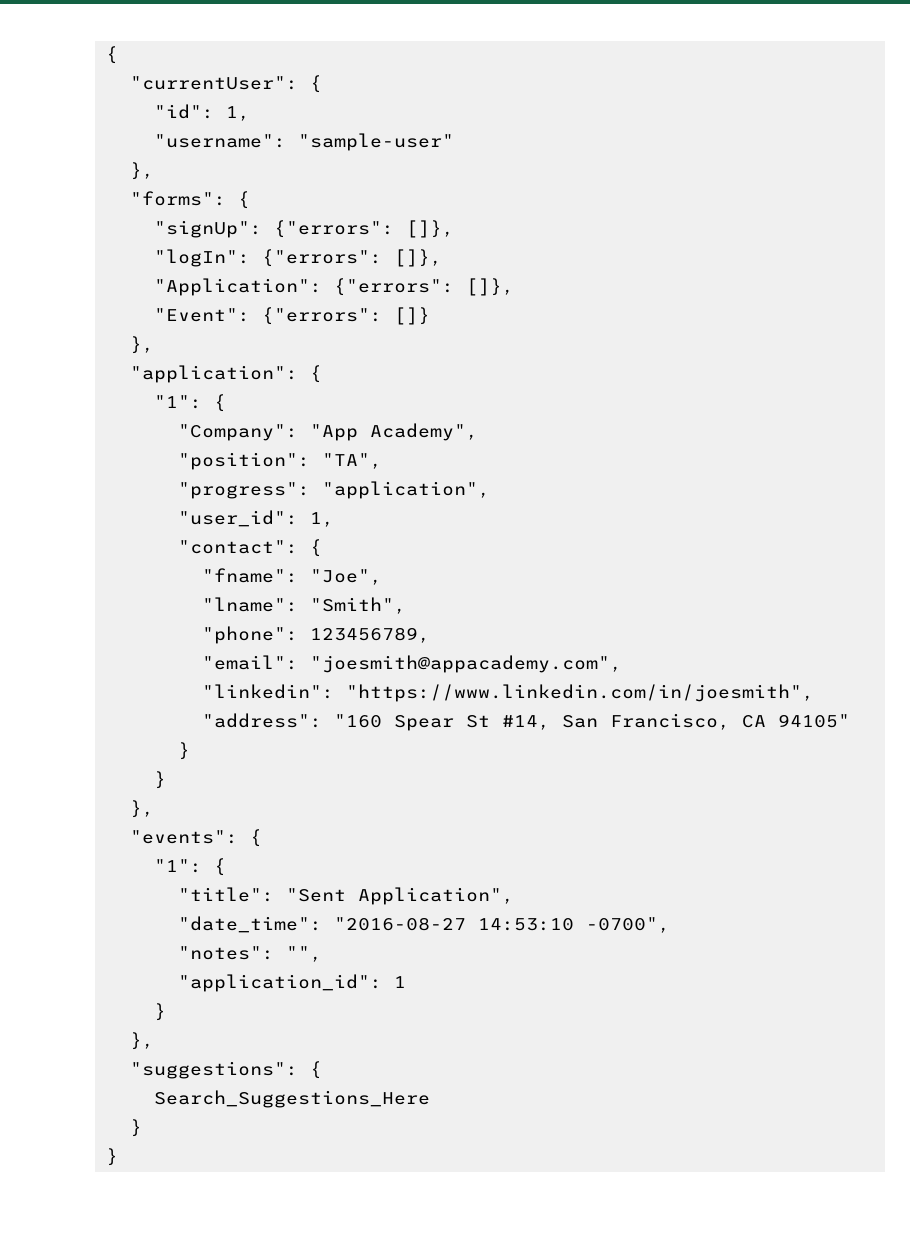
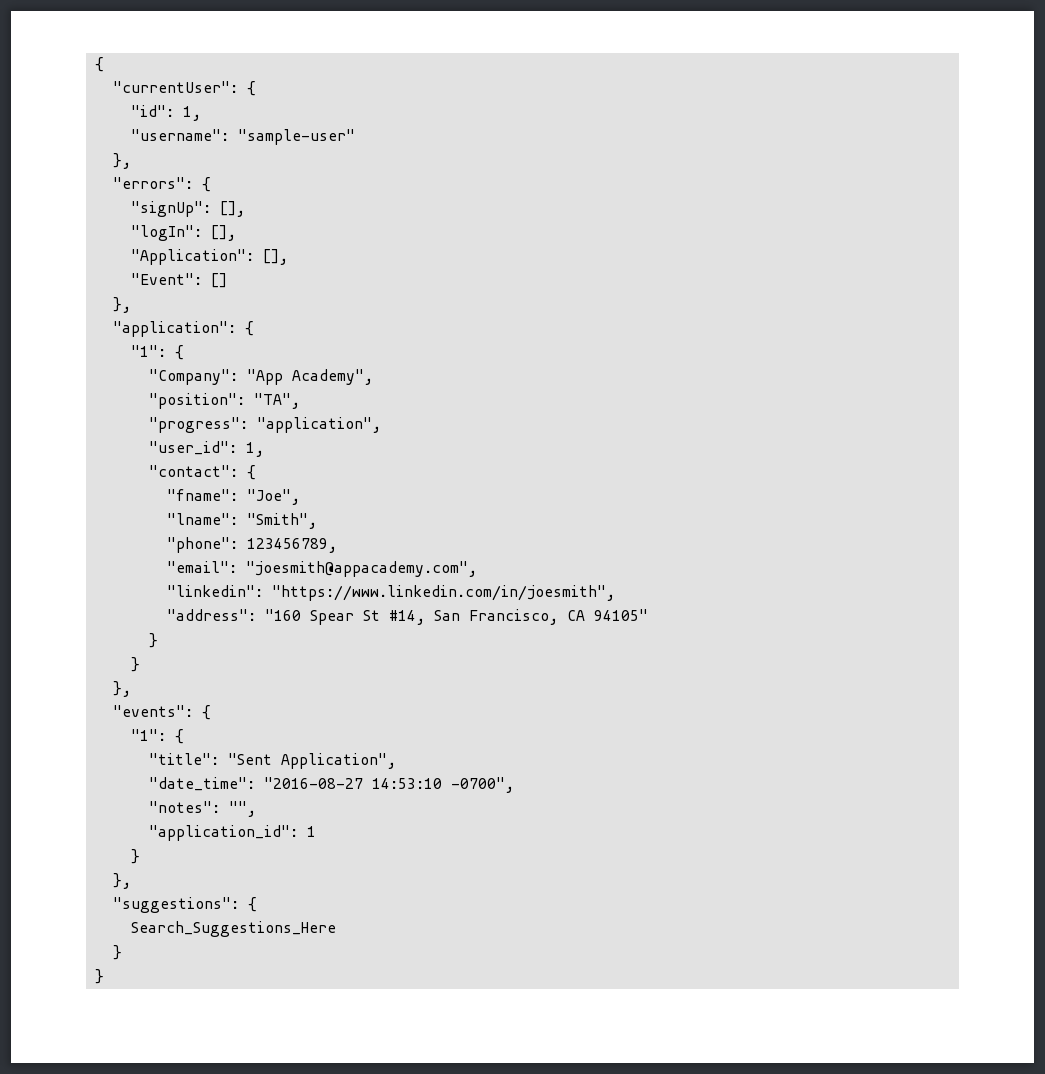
- "forms": {
+ "errors": {
- "signUp": {"errors": []},
+ "signUp": [],
- "logIn": {"errors": []},
+ "logIn": [],
- "Application": {"errors": []},
+ "Application": [],
- "Event": {"errors": []}
+ "Event": []

